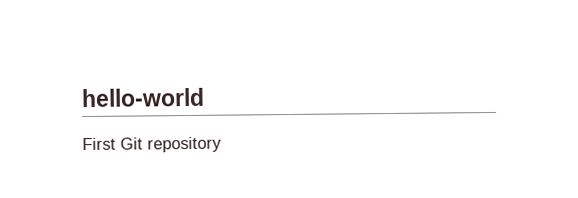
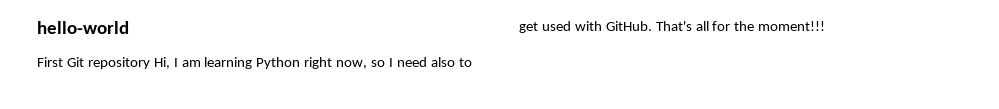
- First Git repository
+ First Git repository Hi, I am learning Python right now, so I need also to get used with GitHub. That's all for the moment!!!

